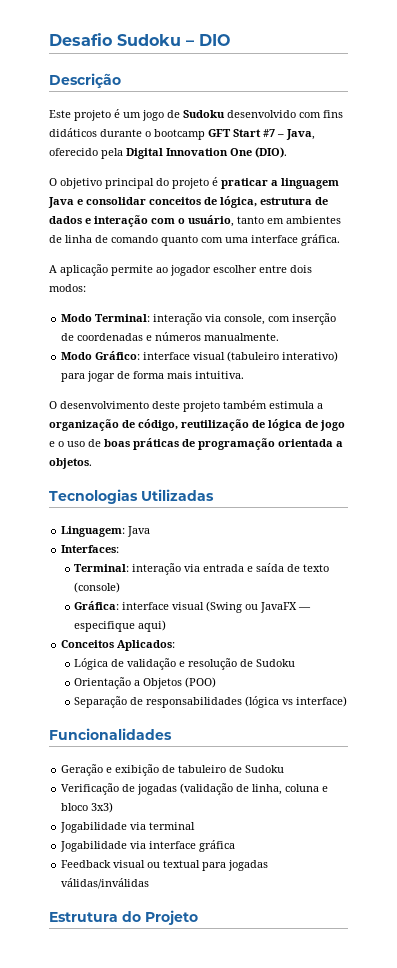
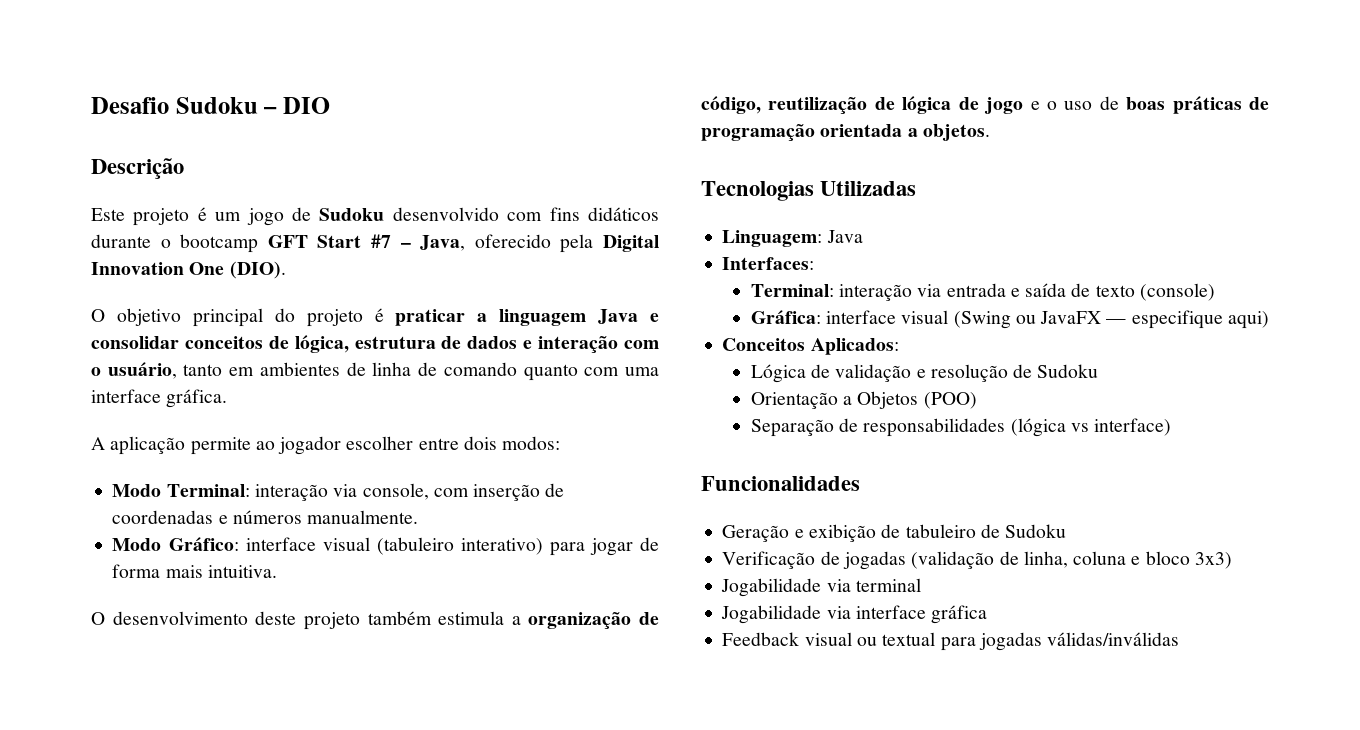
- Estrutura do Projeto

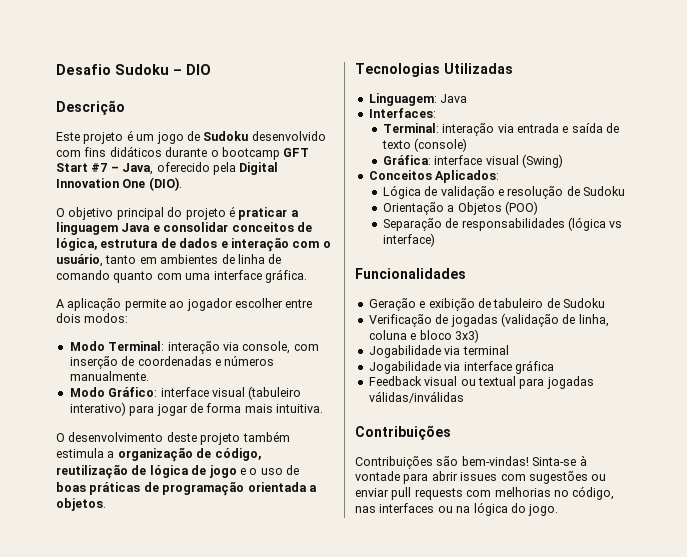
- Gráfica: interface visual (Swing ou JavaFX — especifique aqui)
+ Gráfica: interface visual (Swing)
  Feedback visual ou textual para jogadas válidas/inválidas
+ Contribuições
+ Contribuições são bem-vindas! Sinta-se à vontade para abrir issues com sugestões ou enviar pull requests com melhorias no código, nas interfaces ou na lógica do jogo.

